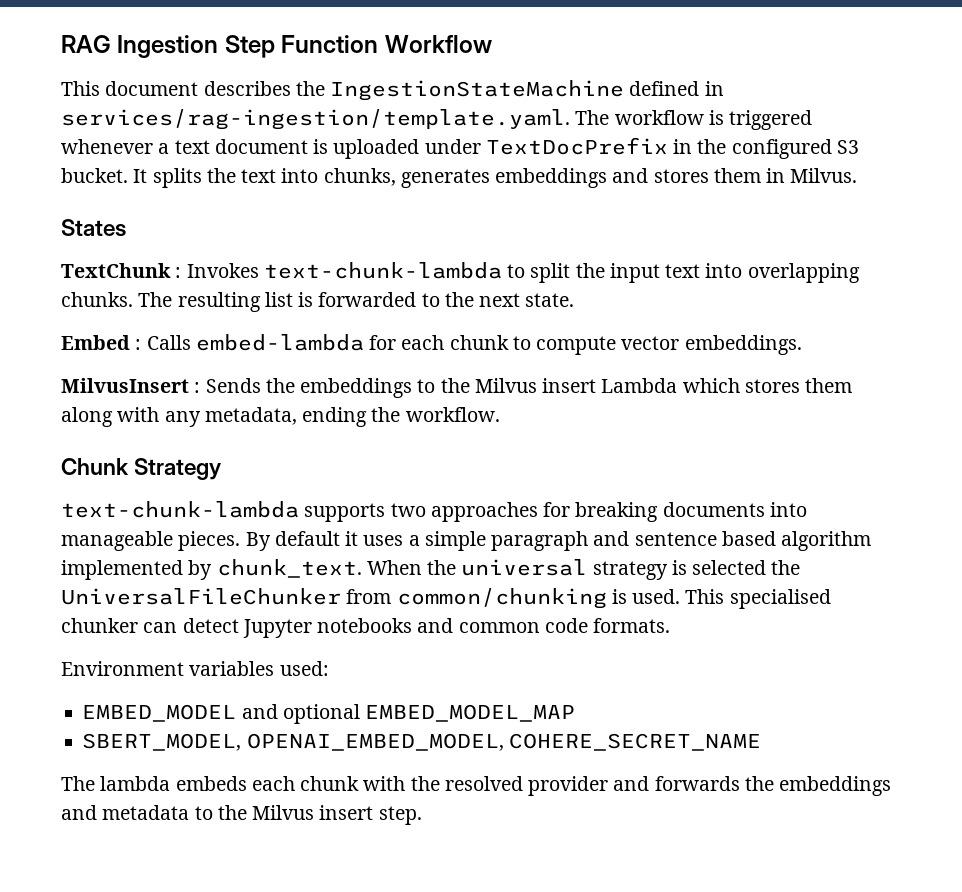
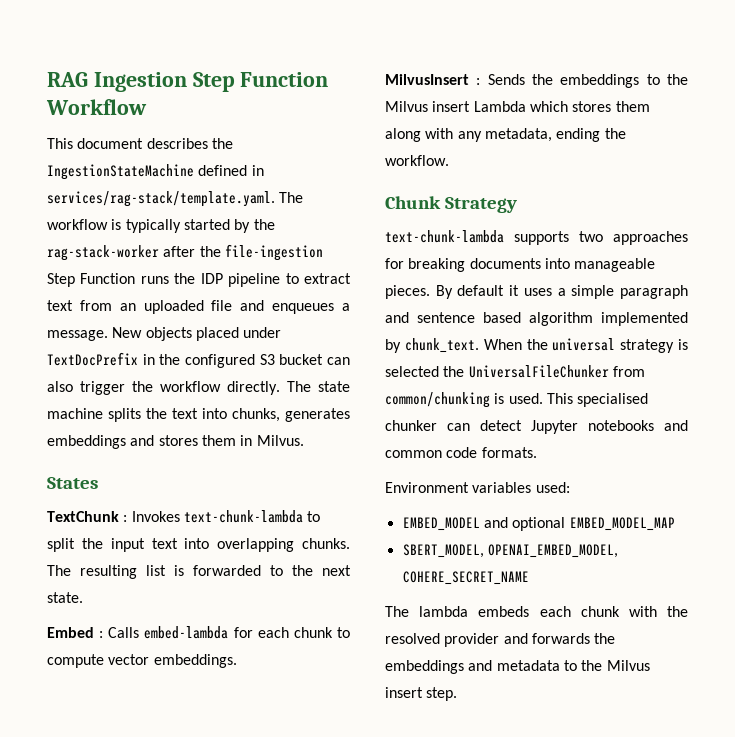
- This document describes the IngestionStateMachine defined in services/rag-ingestion/template.yaml. The workflow is triggered whenever a text document is uploaded under TextDocPrefix in the configured S3 bucket. It splits the text into chunks, generates embeddings and stores them in Milvus.
+ This document describes the IngestionStateMachine defined in services/rag-stack/template.yaml. The workflow is typically started by the rag-stack-worker after the file-ingestion Step Function runs the IDP pipeline to extract text from an uploaded file and enqueues a message. New objects placed under TextDocPrefix in the configured S3 bucket can also trigger the workflow directly. The state machine splits the text into chunks, generates embeddings and stores them in Milvus.

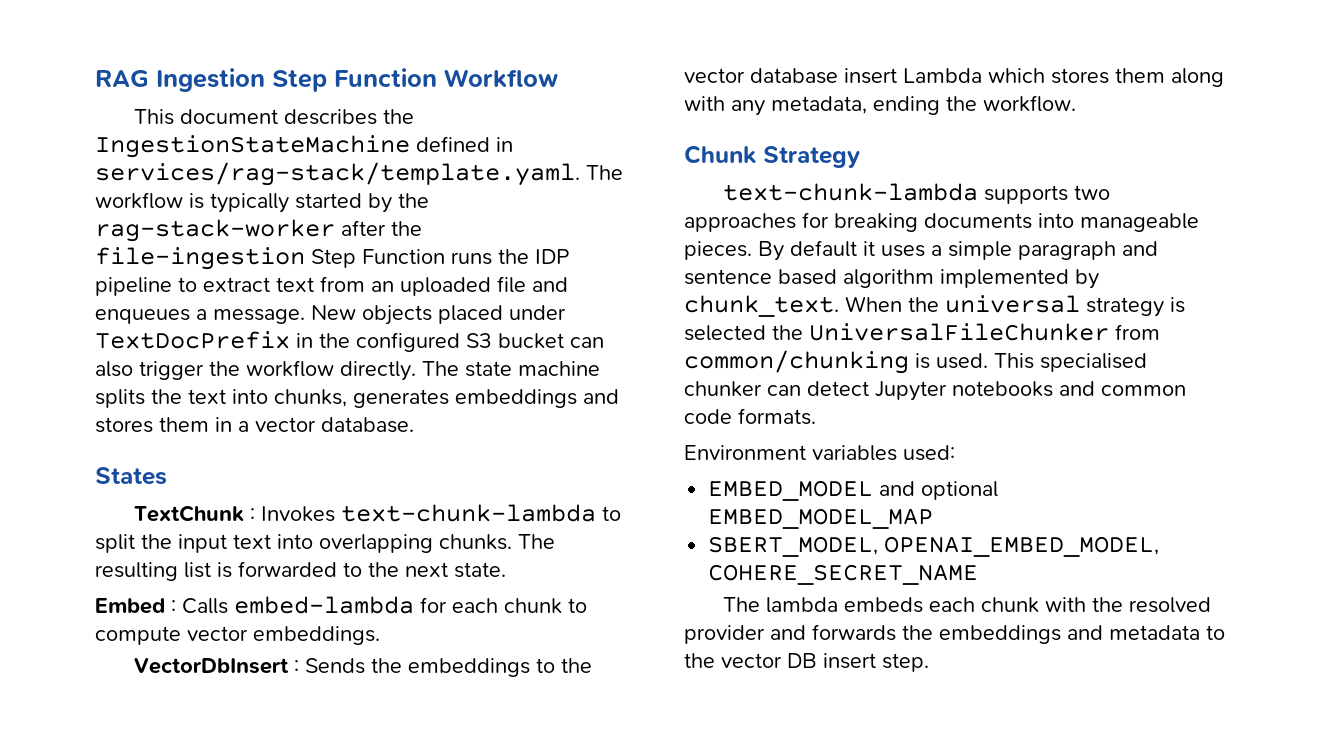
- The state machine splits the text into chunks, generates embeddings and stores them in Milvus.
+ The state machine splits the text into chunks, generates embeddings and stores them in a vector database.
- MilvusInsert : Sends the embeddings to the Milvus insert Lambda which stores them along with any metadata, ending the workflow.
+ VectorDbInsert : Sends the embeddings to the vector database insert Lambda which stores them along with any metadata, ending the workflow.
- The lambda embeds each chunk with the resolved provider and forwards the embeddings and metadata to the Milvus insert step.
+ The lambda embeds each chunk with the resolved provider and forwards the embeddings and metadata to the vector DB insert step.

